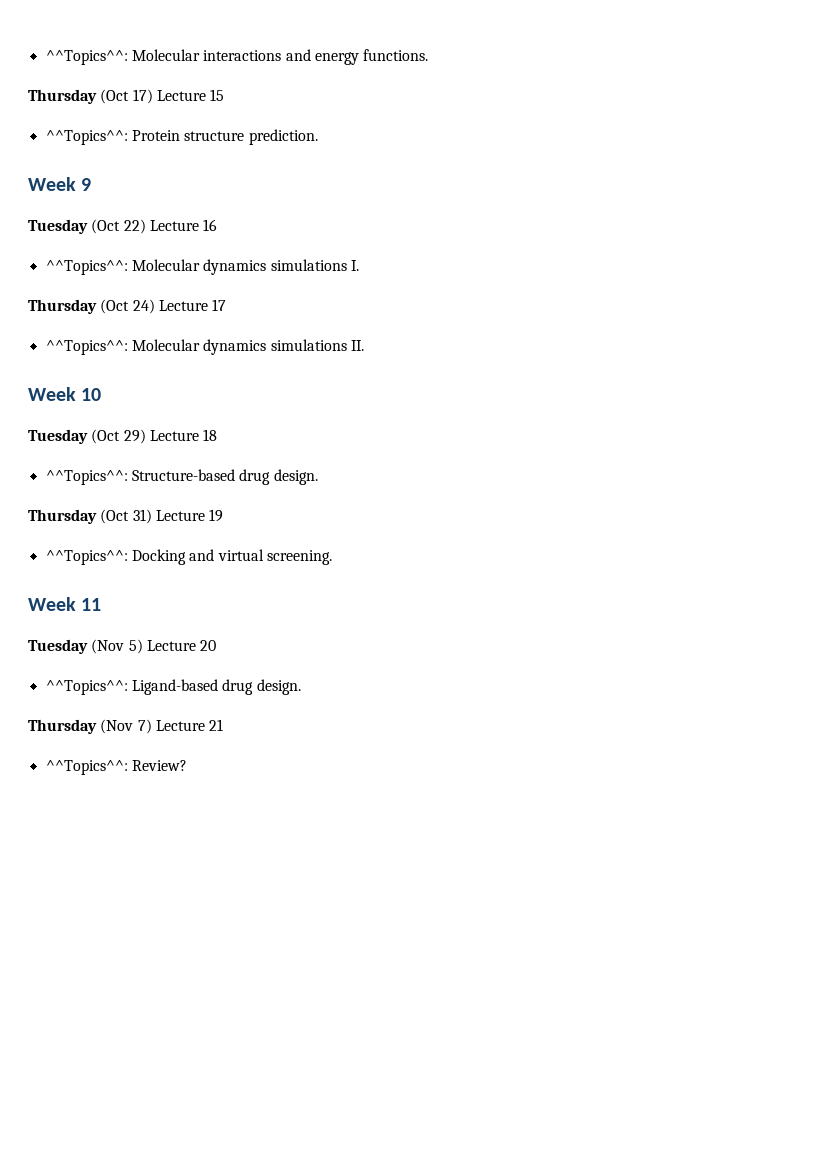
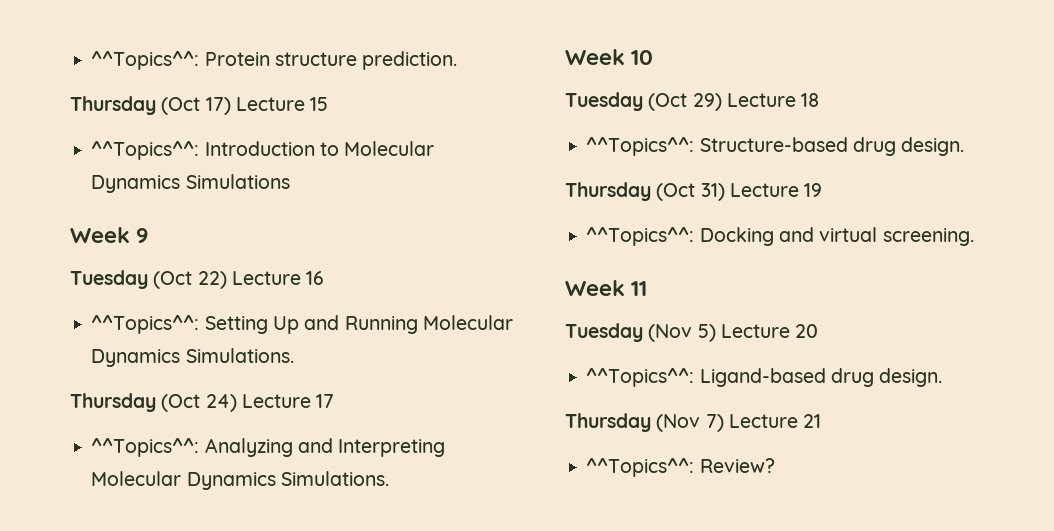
- ^^Topics^^: Molecular interactions and energy functions.
+ ^^Topics^^: Protein structure prediction.
- ^^Topics^^: Protein structure prediction.
+ ^^Topics^^: Introduction to Molecular Dynamics Simulations
- ^^Topics^^: Molecular dynamics simulations I.
+ ^^Topics^^: Setting Up and Running Molecular Dynamics Simulations.
- ^^Topics^^: Molecular dynamics simulations II.
+ ^^Topics^^: Analyzing and Interpreting Molecular Dynamics Simulations.

